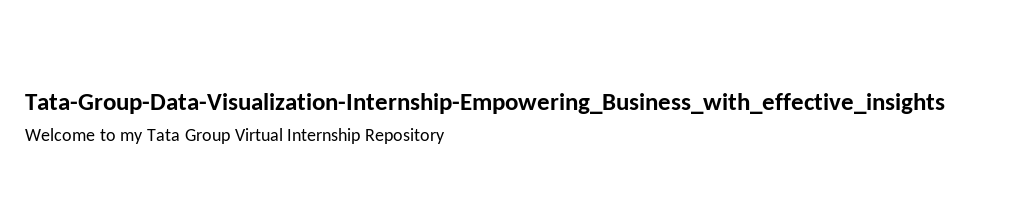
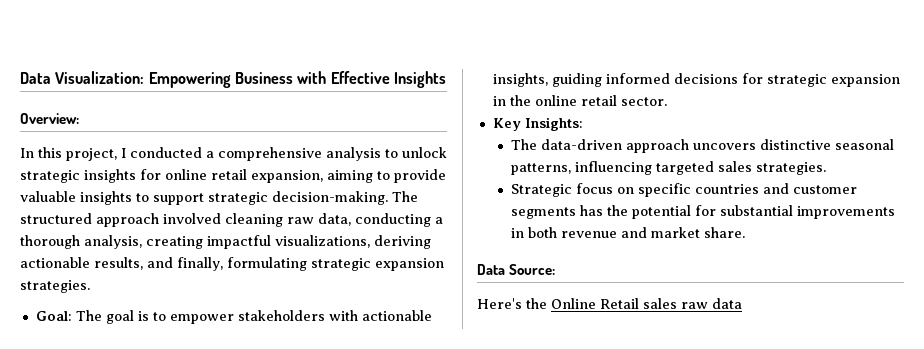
- Tata-Group-Data-Visualization-Internship-Empowering_Business_with_effective_insights
- Welcome to my Tata Group Virtual Internship Repository
+ Data Visualization: Empowering Business with Effective Insights
+ Overview:
+ In this project, I conducted a comprehensive analysis to unlock strategic insights for online retail expansion, aiming to provide valuable insights to support strategic decision-making. The structured approach involved cleaning raw data, conducting a thorough analysis, creating impactful visualizations, deriving actionable results, and finally, formulating strategic expansion strategies.
+ Goal: The goal is to empower stakeholders with actionable insights, guiding informed decisions for strategic expansion in the online retail sector.
+ Key Insights:
+ The data-driven approach uncovers distinctive seasonal patterns, influencing targeted sales strategies.
+ Strategic focus on specific countries and customer segments has the potential for substantial improvements in both revenue and market share.
+ Data Source:
+ Here's the Online Retail sales raw data

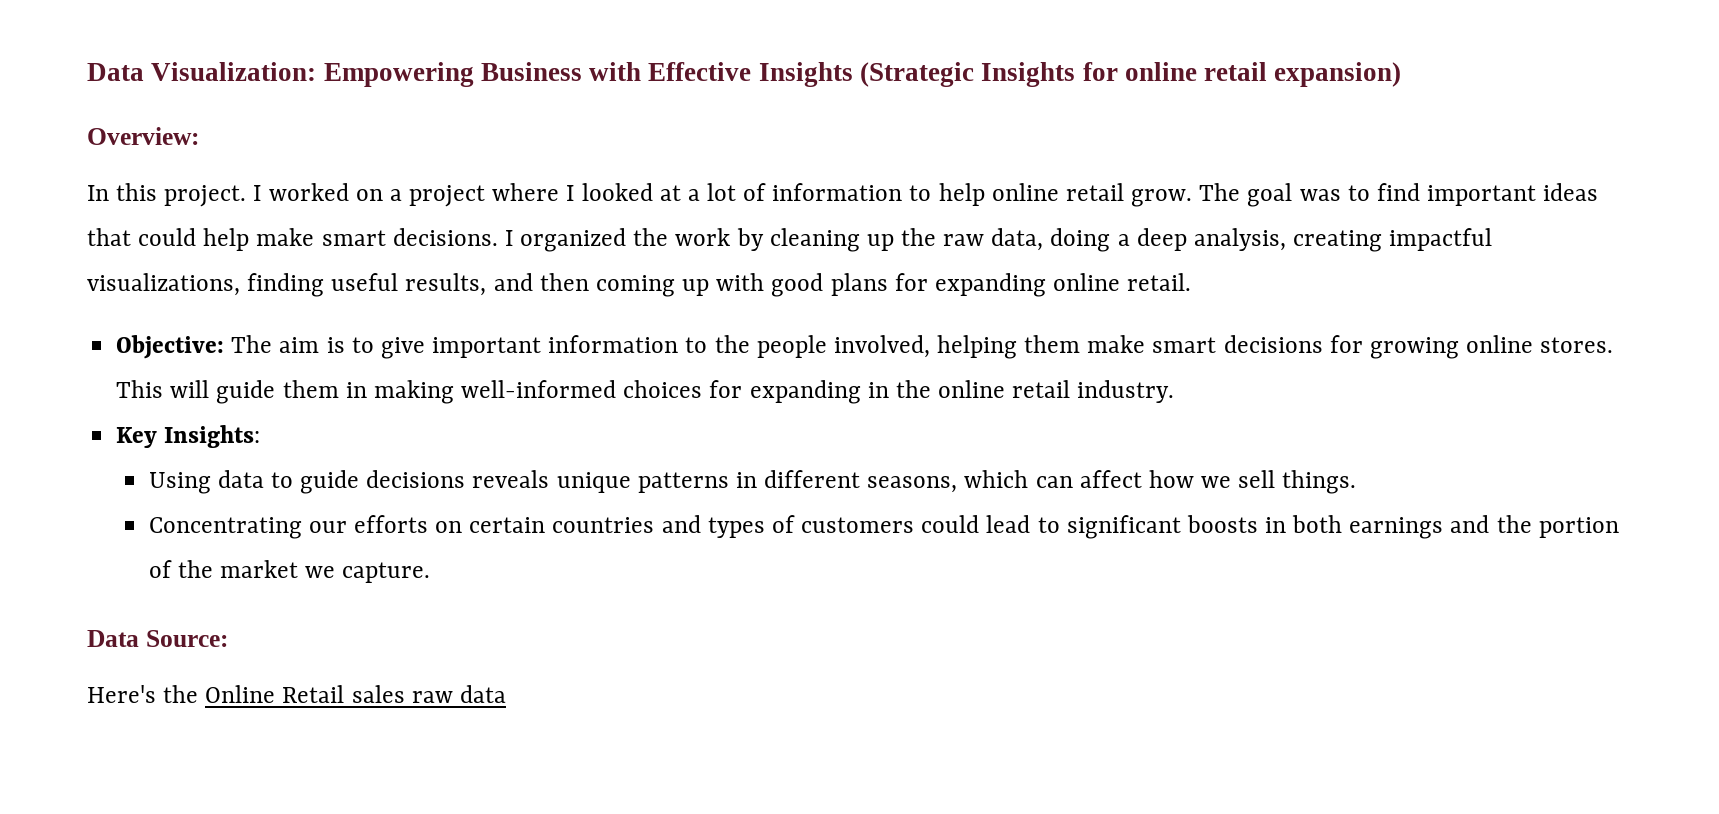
- Data Visualization: Empowering Business with Effective Insights
+ Data Visualization: Empowering Business with Effective Insights (Strategic Insights for online retail expansion)
  Overview:
- In this project, I conducted a comprehensive analysis to unlock strategic insights for online retail expansion, aiming to provide valuable insights to support strategic decision-making. The structured approach involved cleaning raw data, conducting a thorough analysis, creating impactful visualizations, deriving actionable results, and finally, formulating strategic expansion strategies.
- Goal: The goal is to empower stakeholders with actionable insights, guiding informed decisions for strategic expansion in the online retail sector.
+ In this project. I worked on a project where I looked at a lot of information to help online retail grow. The goal was to find important ideas that could help make smart decisions. I organized the work by cleaning up the raw data, doing a deep analysis, creating impactful visualizations, finding useful results, and then coming up with good plans for expanding online retail.
+ Objective: The aim is to give important information to the people involved, helping them make smart decisions for growing online stores. This will guide them in making well-informed choices for expanding in the online retail industry.
- The data-driven approach uncovers distinctive seasonal patterns, influencing targeted sales strategies.
- Strategic focus on specific countries and customer segments has the potential for substantial improvements in both revenue and market share.
+ Using data to guide decisions reveals unique patterns in different seasons, which can affect how we sell things.
+ Concentrating our efforts on certain countries and types of customers could lead to significant boosts in both earnings and the portion of the market we capture.

